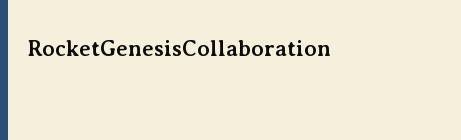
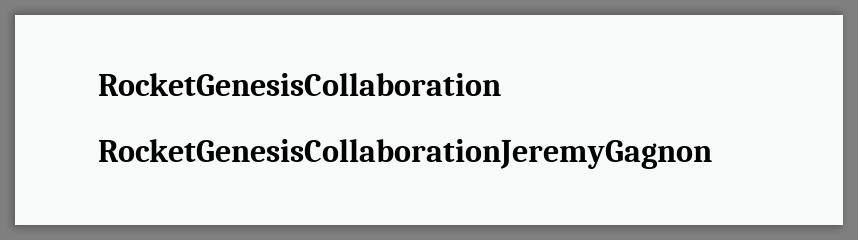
+ RocketGenesisCollaborationJeremyGagnon

